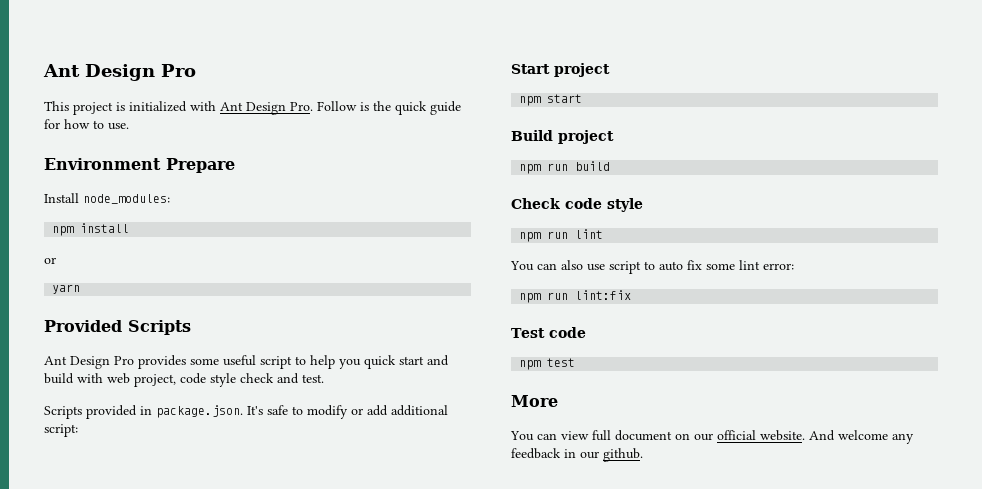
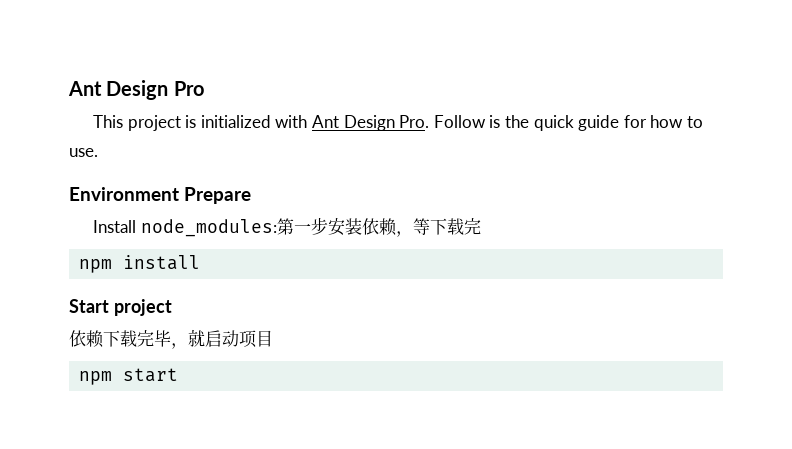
- Install node_modules:
+ Install node_modules:第一步安装依赖，等下载完
  npm install
- or
- yarn
- Provided Scripts
- Ant Design Pro provides some useful script to help you quick start and build with web project, code style check and test.
- Scripts provided in package.json. It's safe to modify or add additional script:
  Start project
+ 依赖下载完毕，就启动项目
  npm start
- Build project
- npm run build
- Check code style
- npm run lint
- You can also use script to auto fix some lint error:
- npm run lint:fix
- Test code
- npm test
- More
- You can view full document on our official website. And welcome any feedback in our github.

